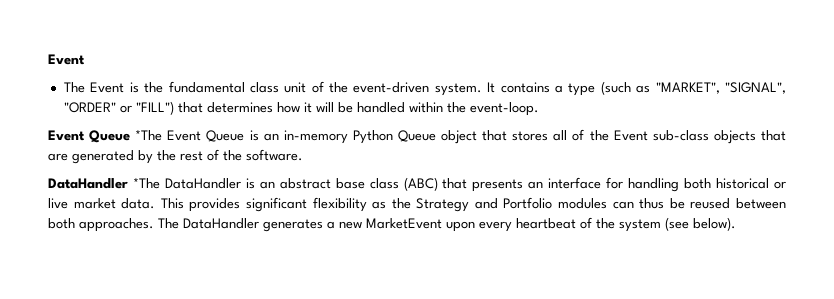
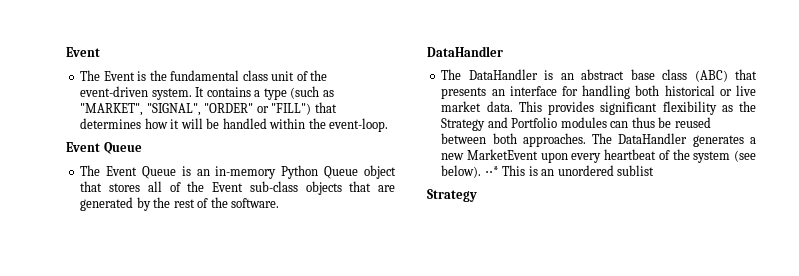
  It contains a type (such as "MARKET", "SIGNAL", "ORDER" or "FILL") that determines how it will be handled within the event-loop.
- Event Queue *The Event Queue is an in-memory Python Queue object that stores all of the Event sub-class objects that are generated by the rest of the software.
- DataHandler *The DataHandler is an abstract base class (ABC) that presents an interface for handling both historical or live market data.
+ Event Queue
+ The Event Queue is an in-memory Python Queue object that stores all of the Event sub-class objects that are generated by the rest of the software.
+ DataHandler
+ The DataHandler is an abstract base class (ABC) that presents an interface for handling both historical or live market data.
+ ⋅⋅* This is an unordered sublist
+ Strategy

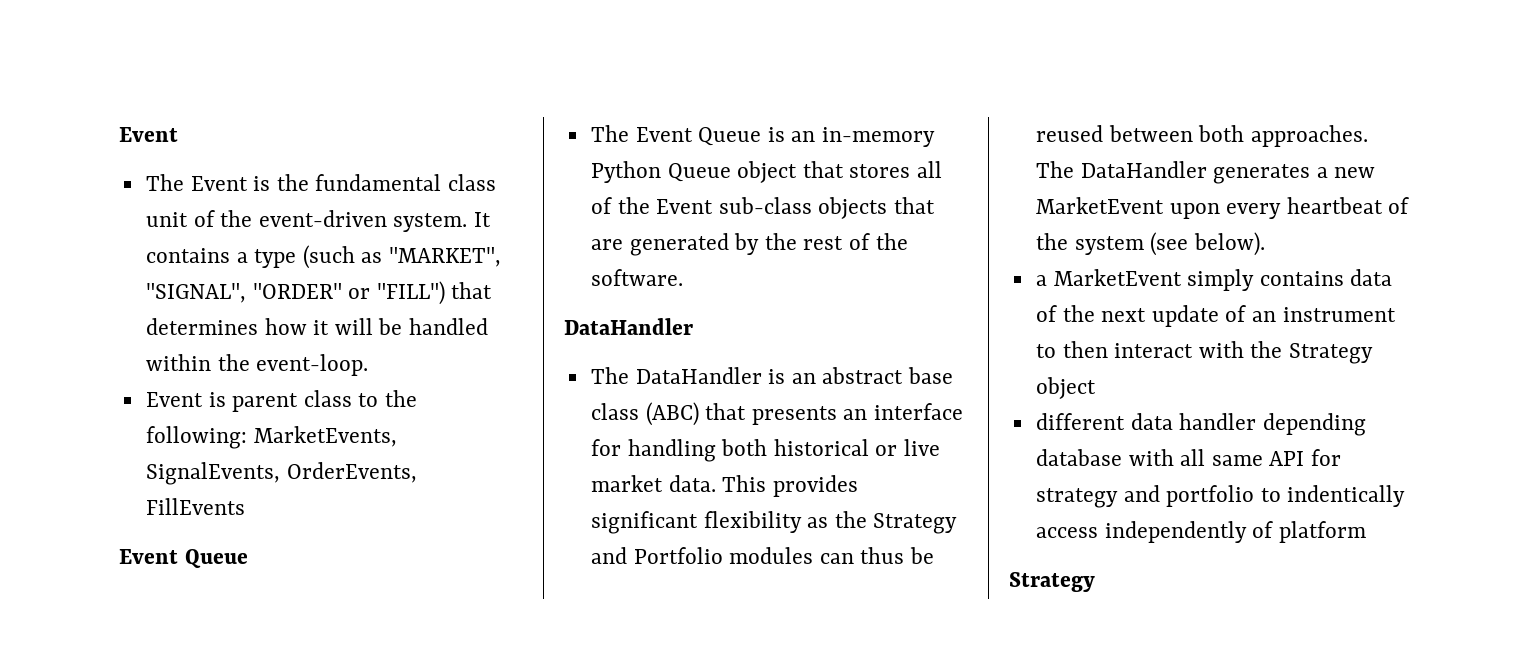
+ Event is parent class to the following: MarketEvents, SignalEvents, OrderEvents, FillEvents
- The DataHandler generates a new MarketEvent upon every heartbeat of the system (see below). ⋅⋅* This is an unordered sublist
+ The DataHandler generates a new MarketEvent upon every heartbeat of the system (see below).
+ a MarketEvent simply contains data of the next update of an instrument to then interact with the Strategy object
+ different data handler depending database with all same API for strategy and portfolio to indentically access independently of platform

